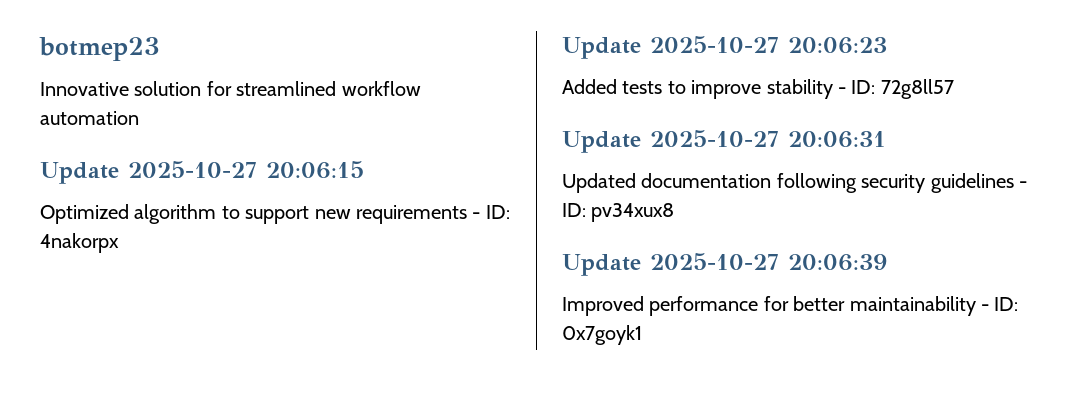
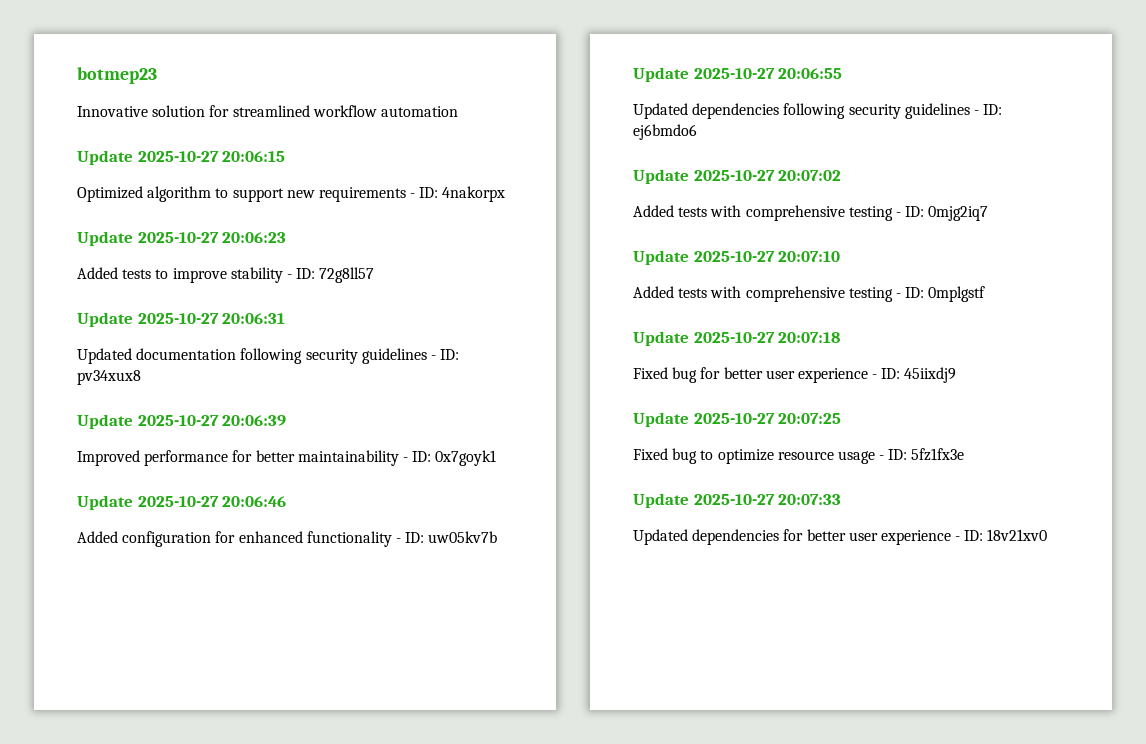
+ Update 2025-10-27 20:06:46
+ Added configuration for enhanced functionality - ID: uw05kv7b
+ Update 2025-10-27 20:06:55
+ Updated dependencies following security guidelines - ID: ej6bmdo6
+ Update 2025-10-27 20:07:02
+ Added tests with comprehensive testing - ID: 0mjg2iq7
+ Update 2025-10-27 20:07:10
+ Added tests with comprehensive testing - ID: 0mplgstf
+ Update 2025-10-27 20:07:18
+ Fixed bug for better user experience - ID: 45iixdj9
+ Update 2025-10-27 20:07:25
+ Fixed bug to optimize resource usage - ID: 5fz1fx3e
+ Update 2025-10-27 20:07:33
+ Updated dependencies for better user experience - ID: 18v21xv0

